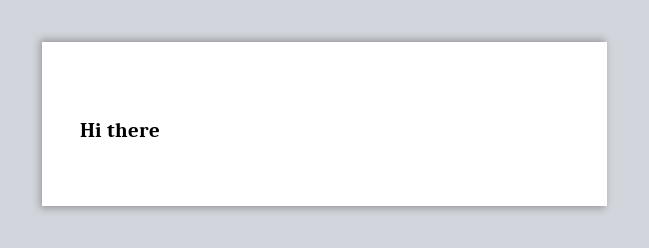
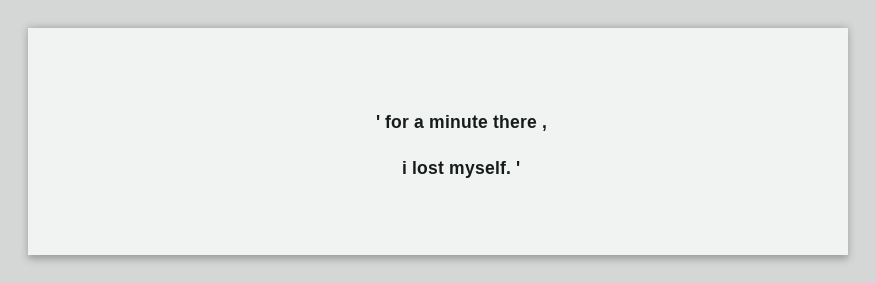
- Hi there
+ ' for a minute there ,
+ i lost myself. '

